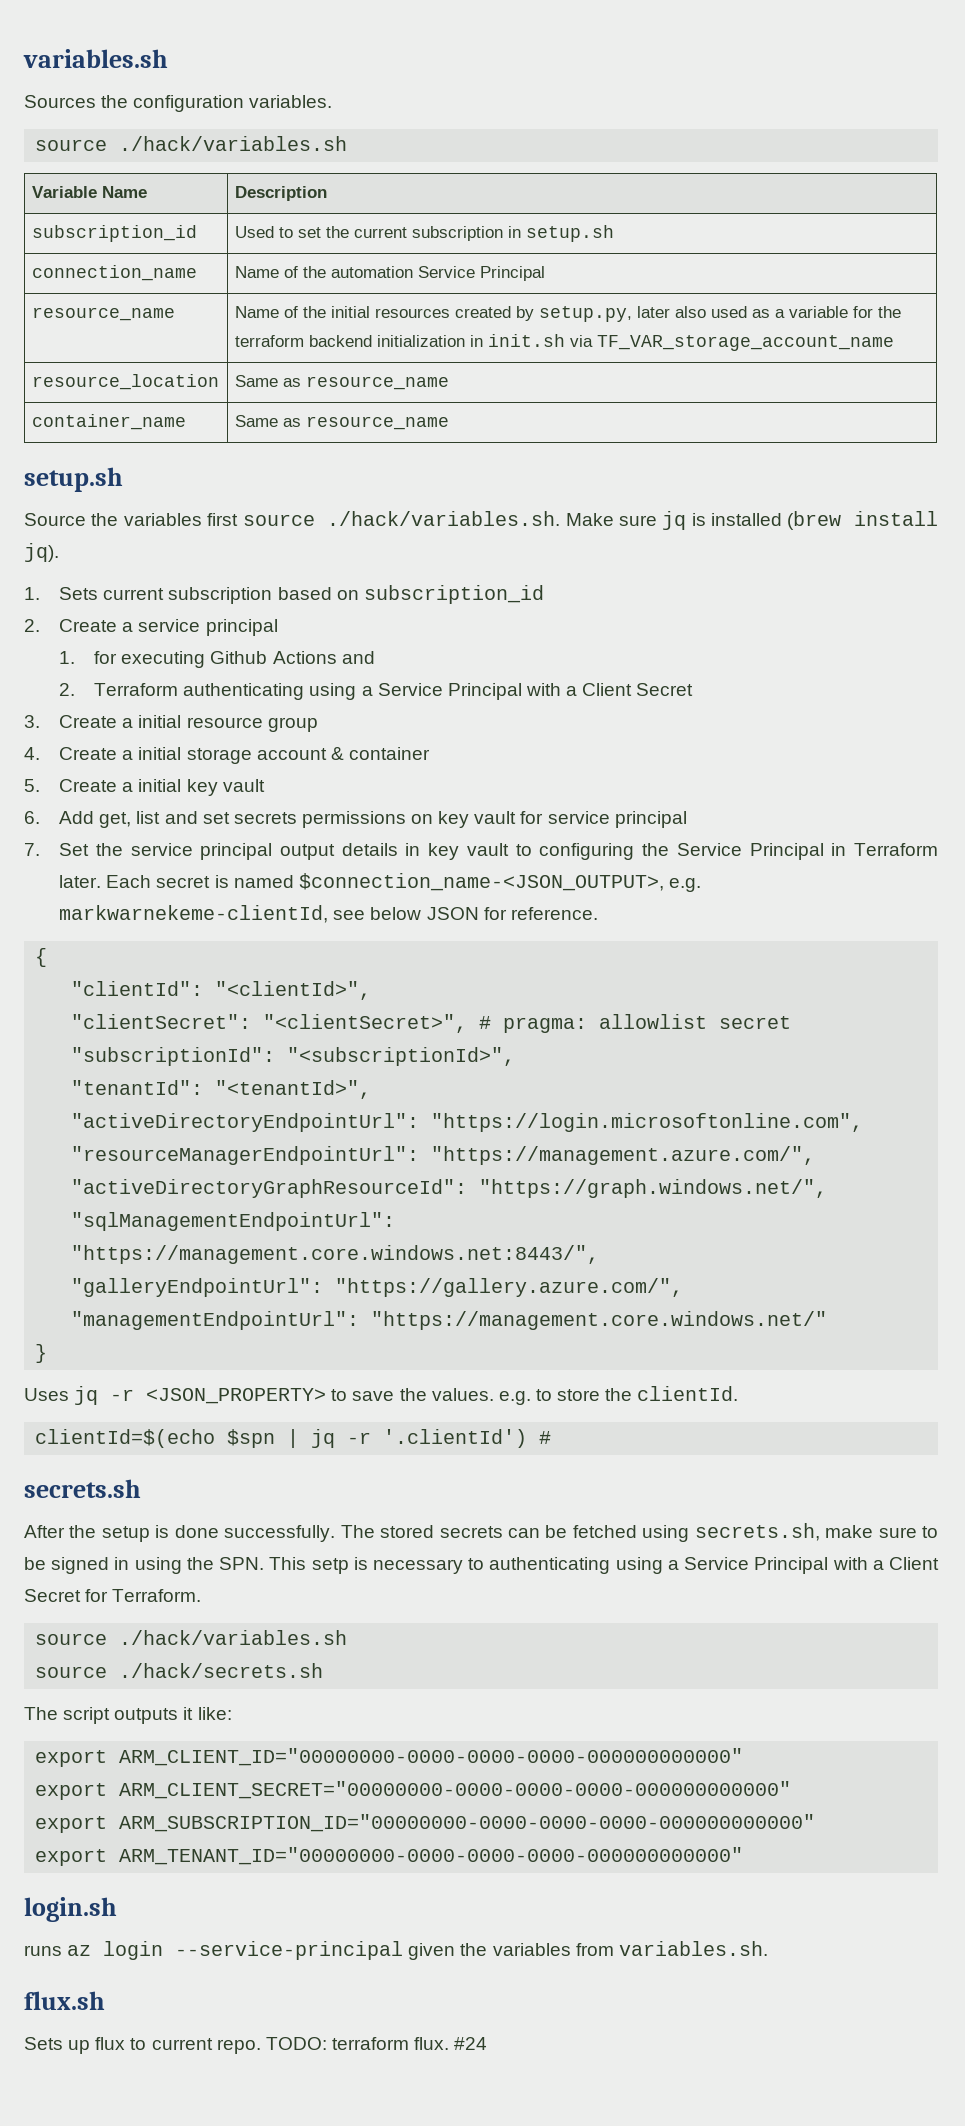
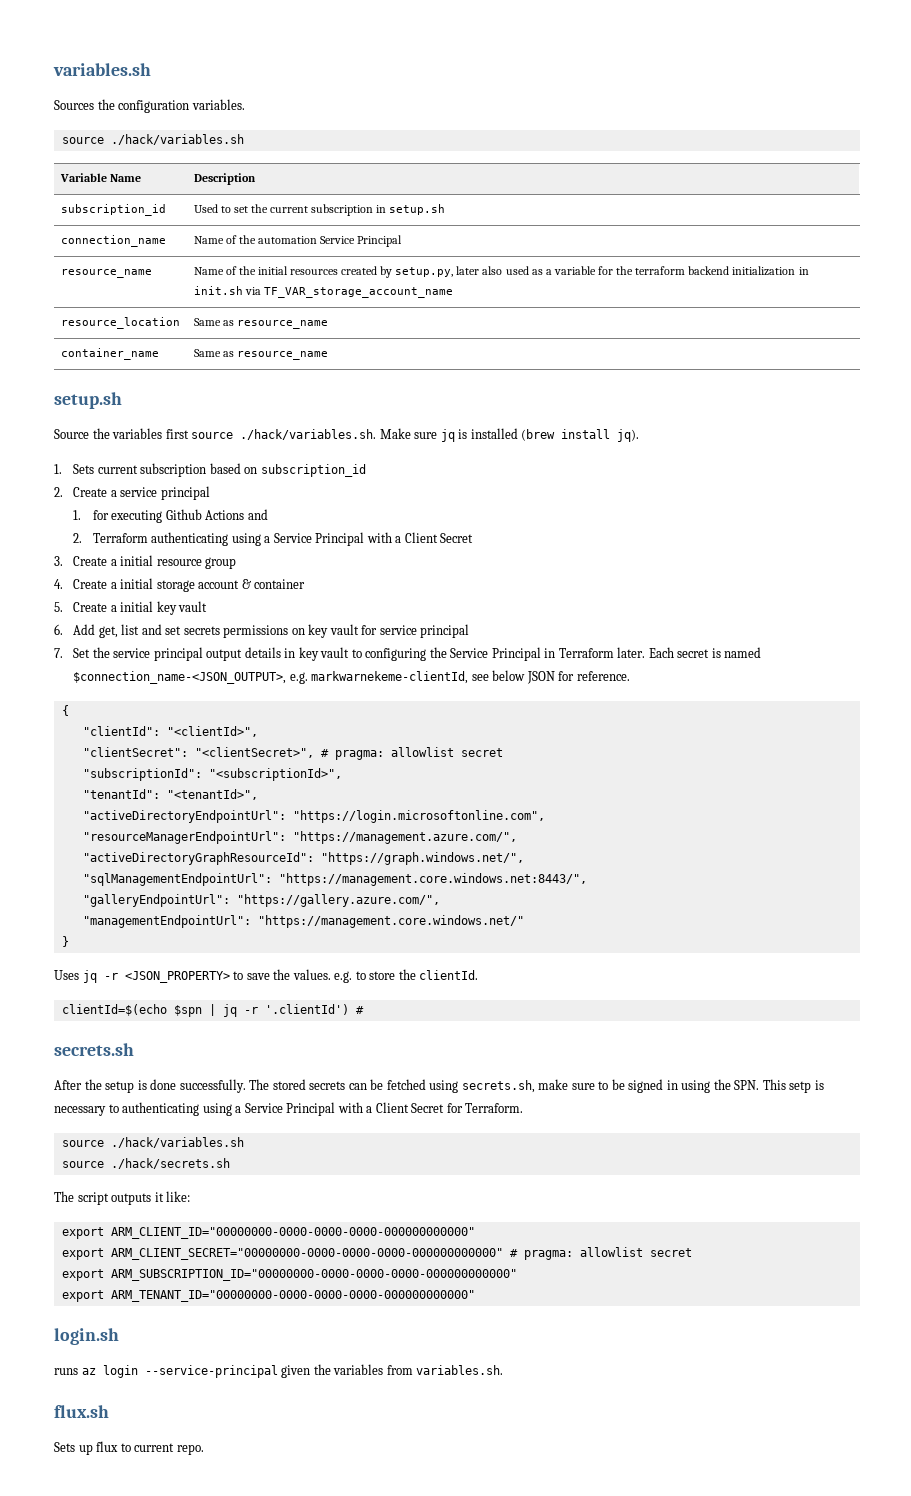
- export ARM_CLIENT_SECRET="00000000-0000-0000-0000-000000000000"
+ export ARM_CLIENT_SECRET="00000000-0000-0000-0000-000000000000" # pragma: allowlist secret
- TODO: terraform flux. #24

